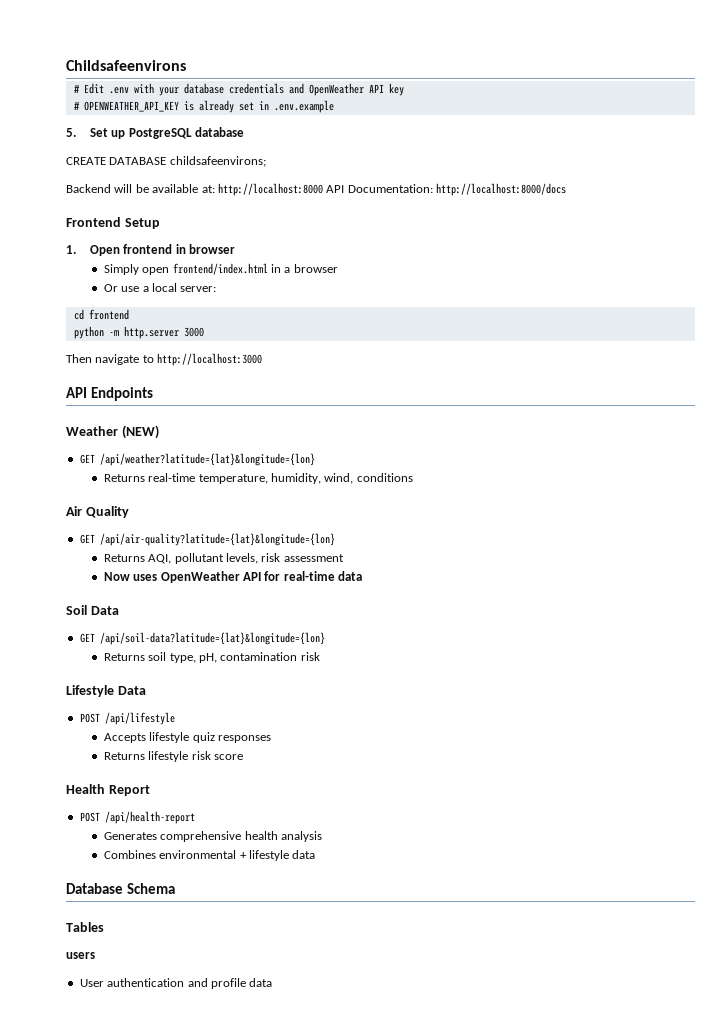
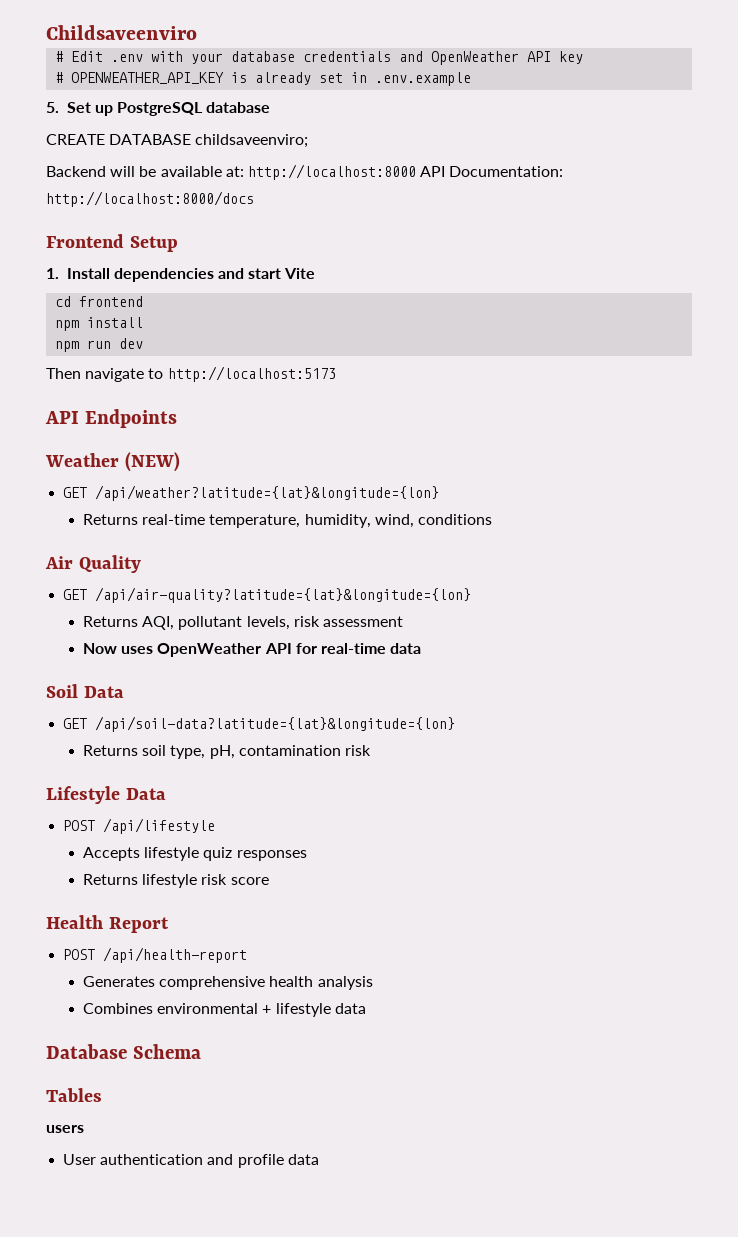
- Childsafeenvirons
+ Childsaveenviro
- CREATE DATABASE childsafeenvirons;
+ CREATE DATABASE childsaveenviro;
- 1. Open frontend in browser
- Simply open frontend/index.html in a browser
- Or use a local server:
+ 1. Install dependencies and start Vite
  cd frontend
- python -m http.server 3000
+ npm install
+ npm run dev
- Then navigate to http://localhost:3000
+ Then navigate to http://localhost:5173

